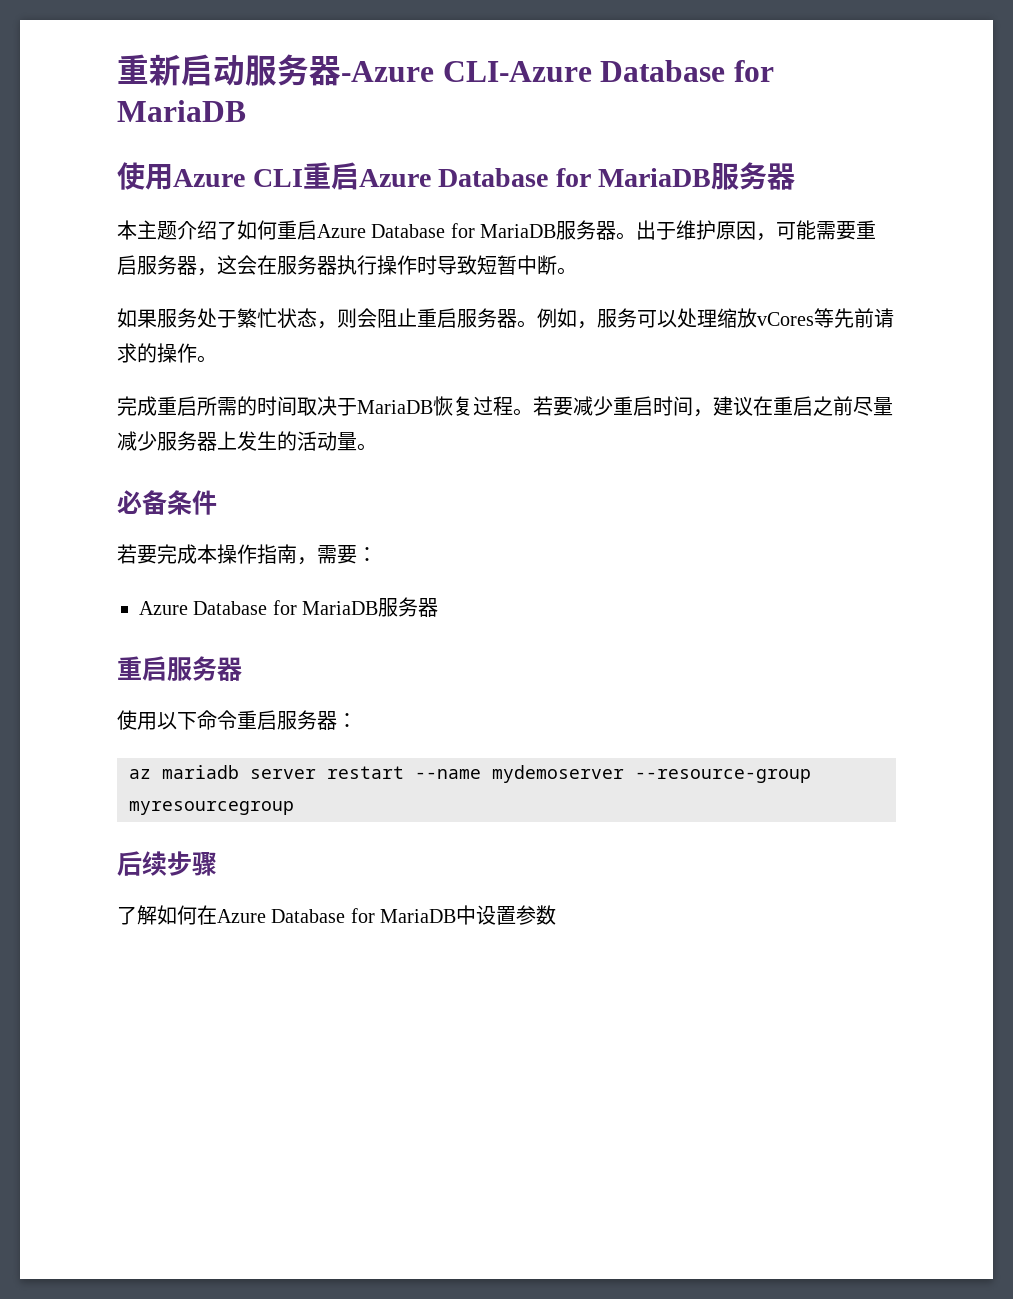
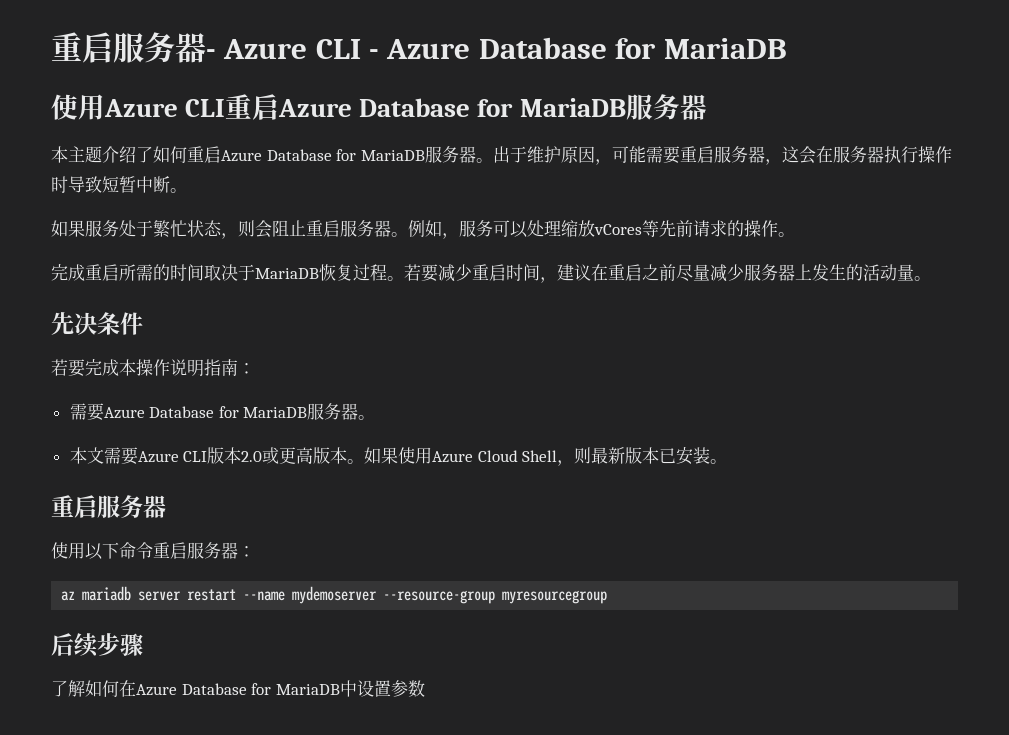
- 重新启动服务器-Azure CLI-Azure Database for MariaDB
+ 重启服务器- Azure CLI - Azure Database for MariaDB
- 必备条件
+ 先决条件
- 若要完成本操作指南，需要：
- Azure Database for MariaDB服务器
+ 若要完成本操作说明指南：
+ 需要Azure Database for MariaDB服务器。
+ 本文需要Azure CLI版本2.0或更高版本。如果使用Azure Cloud Shell，则最新版本已安装。

